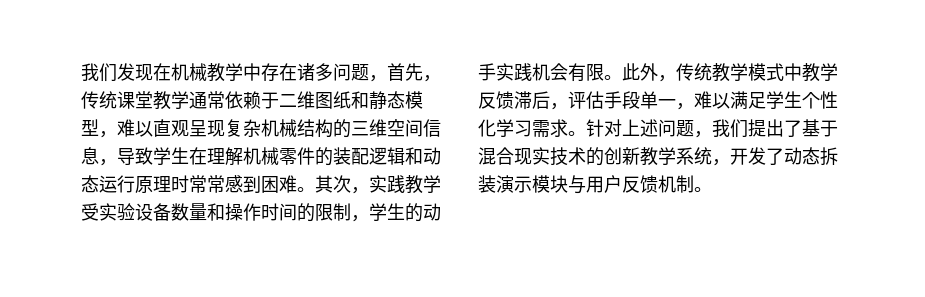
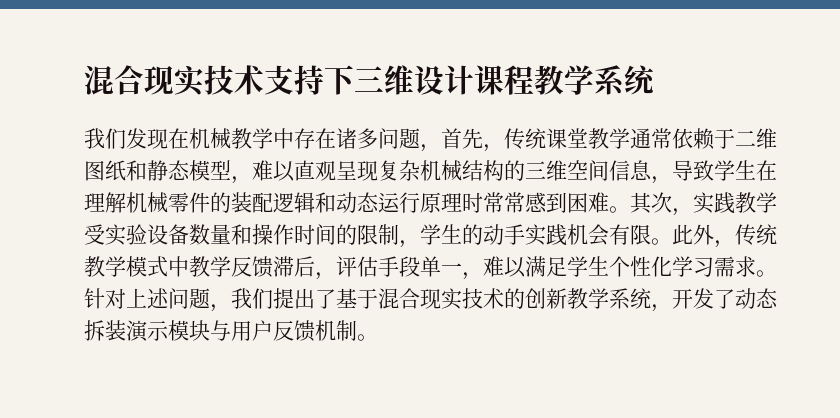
+ 混合现实技术支持下三维设计课程教学系统

